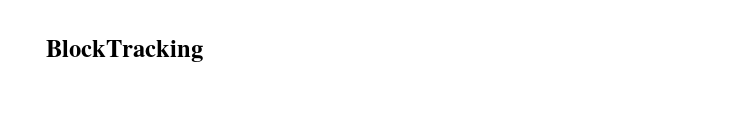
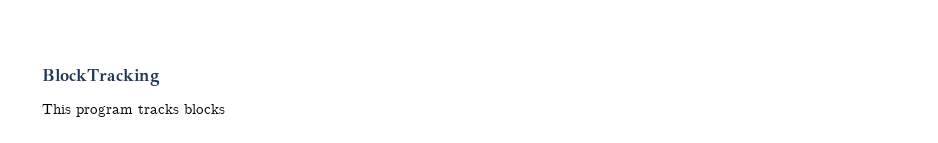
+ This program tracks blocks

